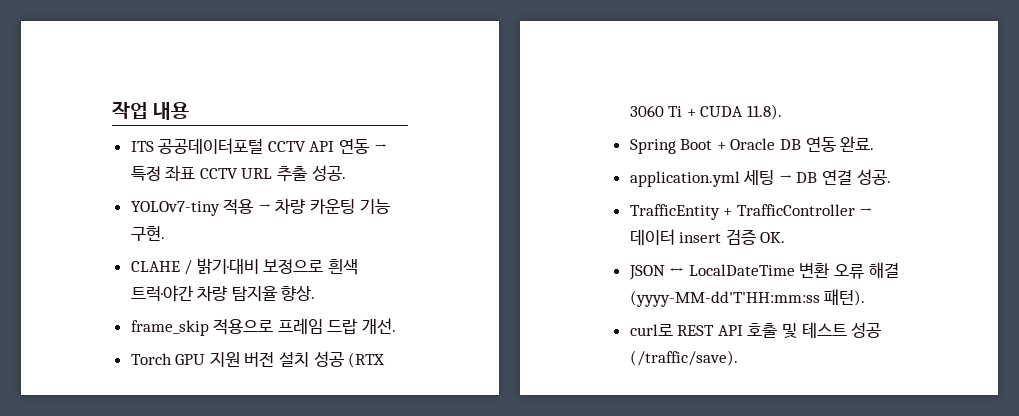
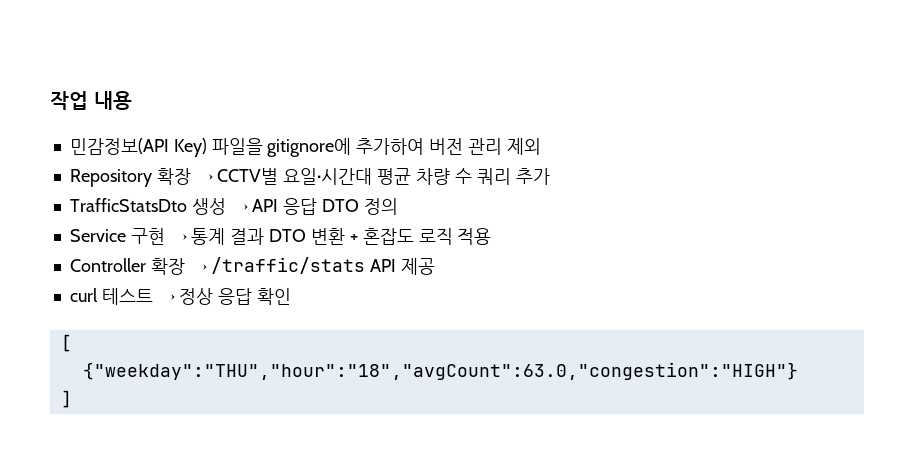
- ITS 공공데이터포털 CCTV API 연동 → 특정 좌표 CCTV URL 추출 성공.
- YOLOv7-tiny 적용 → 차량 카운팅 기능 구현.
- CLAHE / 밝기·대비 보정으로 흰색 트럭·야간 차량 탐지율 향상.
- frame_skip 적용으로 프레임 드랍 개선.
- Torch GPU 지원 버전 설치 성공 (RTX 3060 Ti + CUDA 11.8).
- Spring Boot + Oracle DB 연동 완료.
- application.yml 세팅 → DB 연결 성공.
- TrafficEntity + TrafficController → 데이터 insert 검증 OK.
- JSON ↔ LocalDateTime 변환 오류 해결 (yyyy-MM-dd'T'HH:mm:ss 패턴).
- curl로 REST API 호출 및 테스트 성공 (/traffic/save).
+ 민감정보(API Key) 파일을 gitignore에 추가하여 버전 관리 제외
+ Repository 확장 → CCTV별 요일·시간대 평균 차량 수 쿼리 추가
+ TrafficStatsDto 생성 → API 응답 DTO 정의
+ Service 구현 → 통계 결과 DTO 변환 + 혼잡도 로직 적용
+ Controller 확장 → /traffic/stats API 제공
+ curl 테스트 → 정상 응답 확인
+ [
+ {"weekday":"THU","hour":"18","avgCount":63.0,"congestion":"HIGH"}
+ ]

